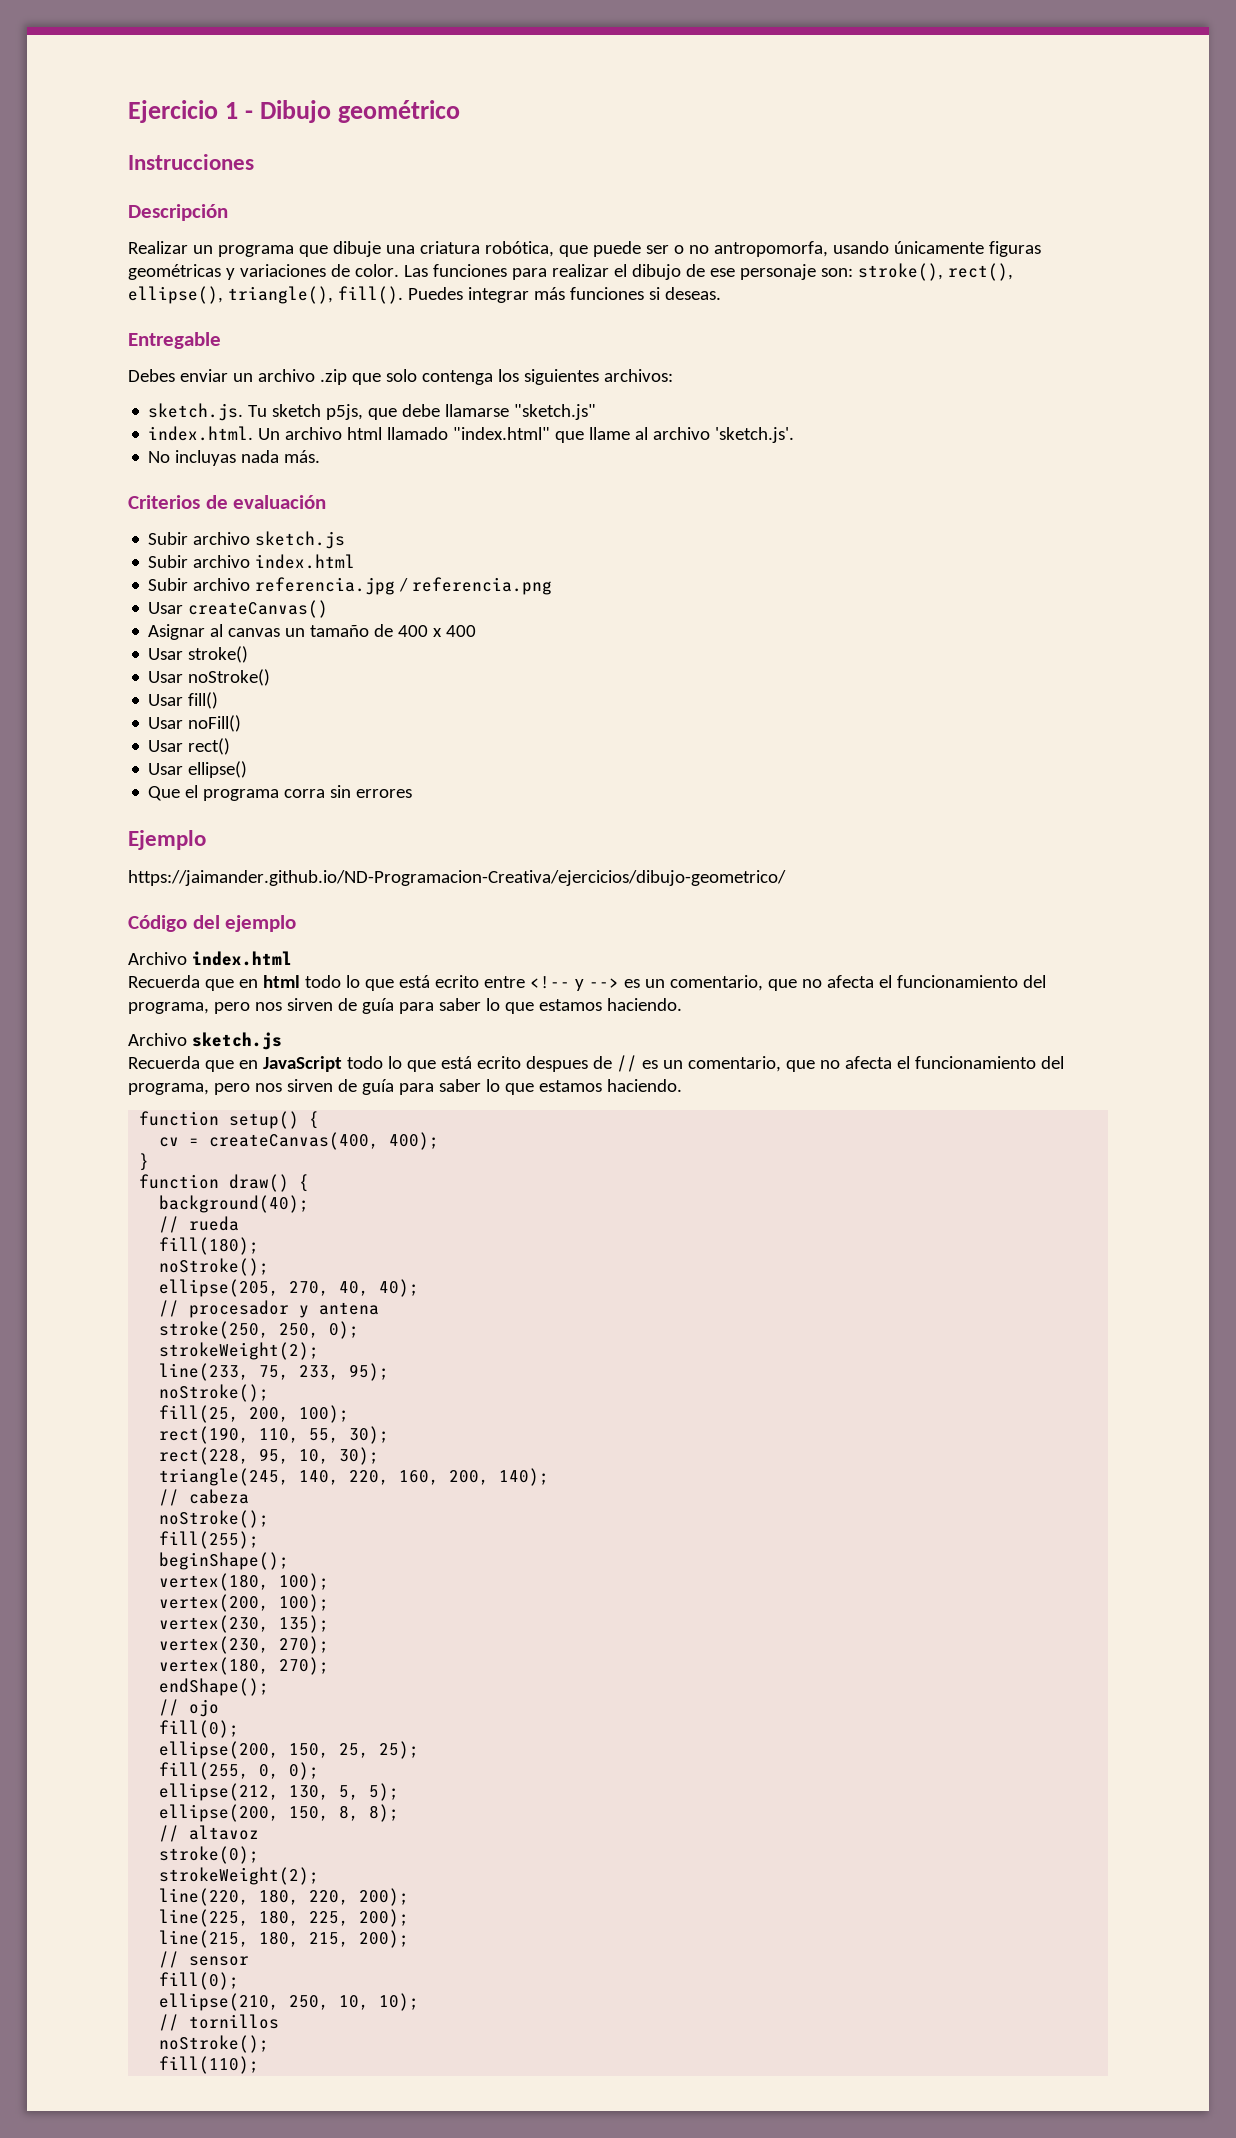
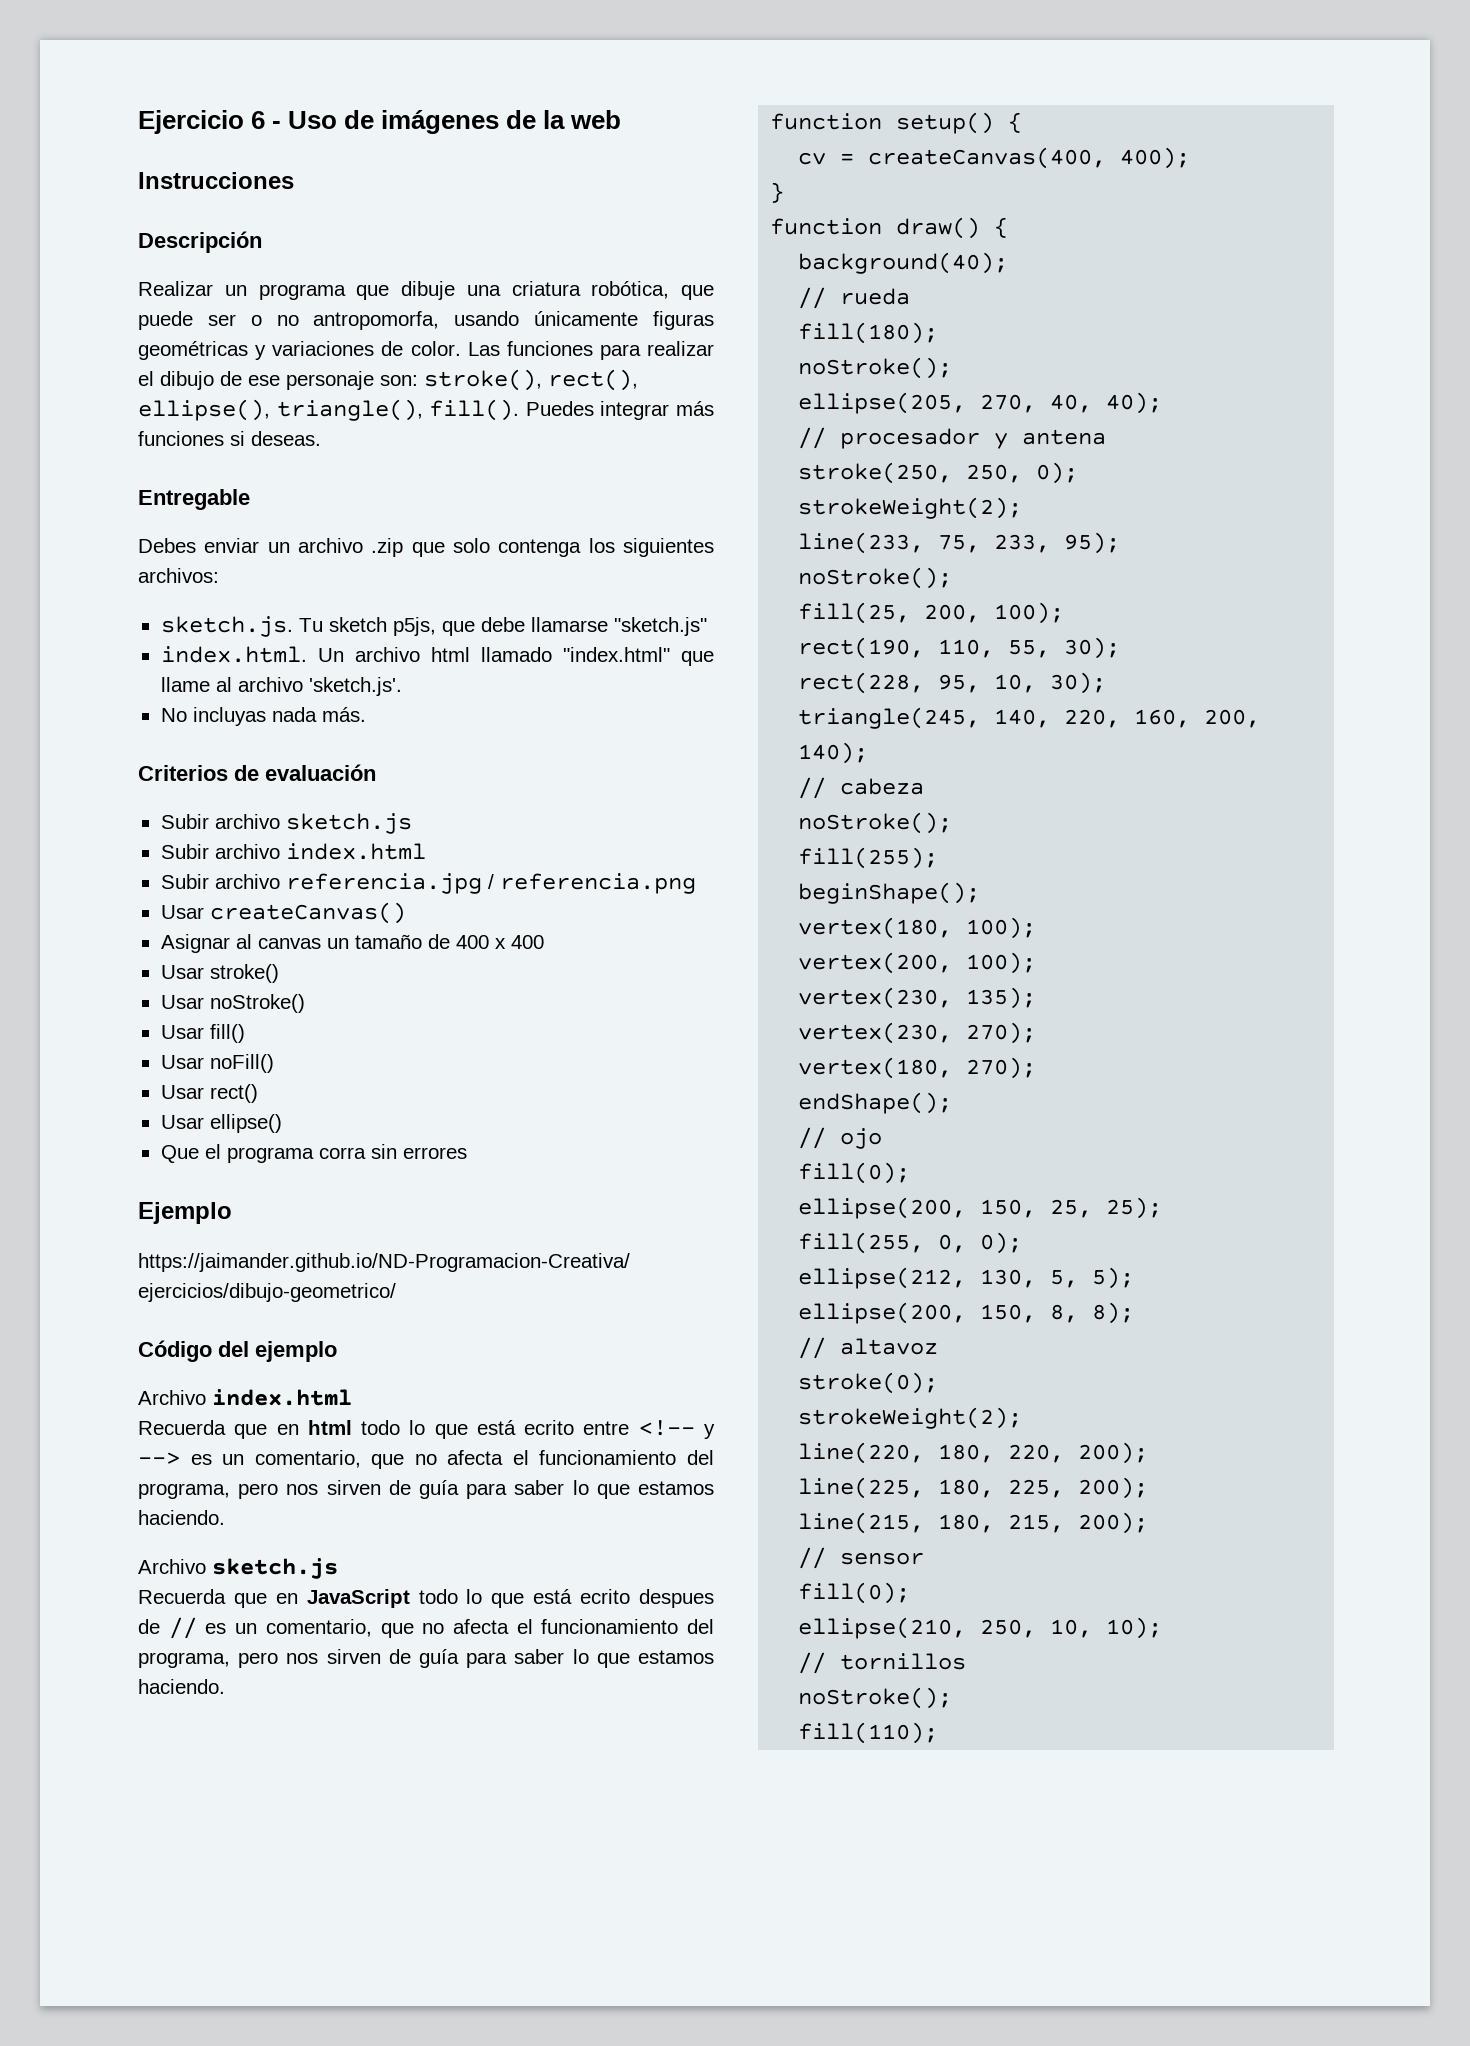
- Ejercicio 1 - Dibujo geométrico
+ Ejercicio 6 - Uso de imágenes de la web

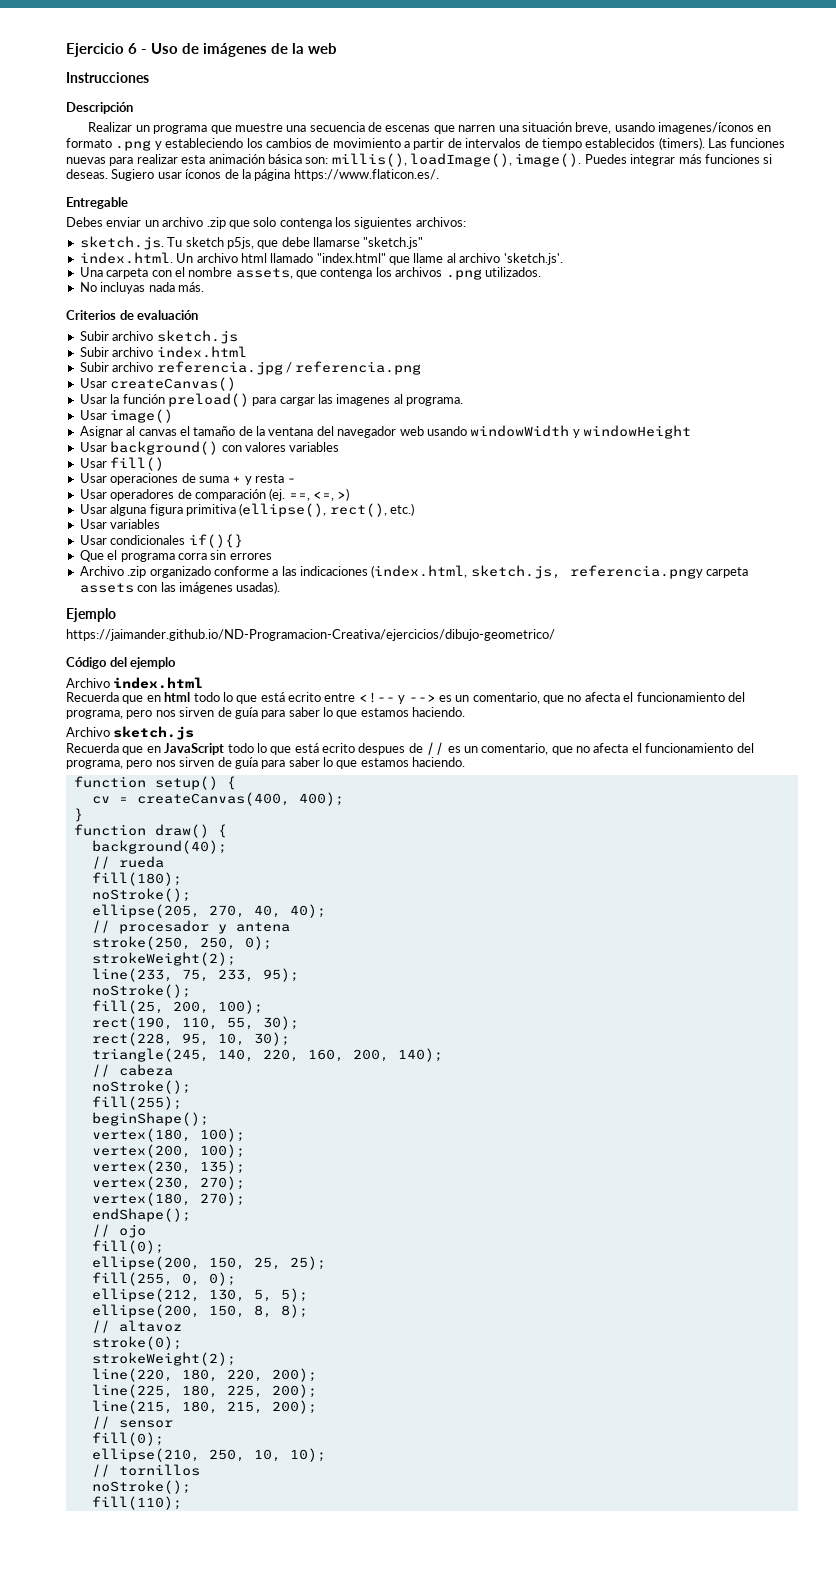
- Realizar un programa que dibuje una criatura robótica, que puede ser o no antropomorfa, usando únicamente figuras geométricas y variaciones de color.
+ Realizar un programa que muestre una secuencia de escenas que narren una situación breve, usando imagenes/íconos en formato .png y estableciendo los cambios de movimiento a partir de intervalos de tiempo establecidos (timers).
- Las funciones para realizar el dibujo de ese personaje son: stroke(), rect(), ellipse(), triangle(), fill().
+ Las funciones nuevas para realizar esta animación básica son: millis(), loadImage(), image().
+ Sugiero usar íconos de la página https://www.flaticon.es/.
+ Una carpeta con el nombre assets, que contenga los archivos .png utilizados.
+ Usar la función preload() para cargar las imagenes al programa.
+ Usar image()
- Asignar al canvas un tamaño de 400 x 400
- Usar stroke()
- Usar noStroke()
+ Asignar al canvas el tamaño de la ventana del navegador web usando windowWidth y windowHeight
+ Usar background() con valores variables
  Usar fill()
- Usar noFill()
- Usar rect()
- Usar ellipse()
+ Usar operaciones de suma + y resta -
+ Usar operadores de comparación (ej. ==, <=, >)
+ Usar alguna figura primitiva (ellipse(), rect(), etc.)
+ Usar variables
+ Usar condicionales if(){}
+ Archivo .zip organizado conforme a las indicaciones (index.html, sketch.js, referencia.pngy carpeta assets con las imágenes usadas).

